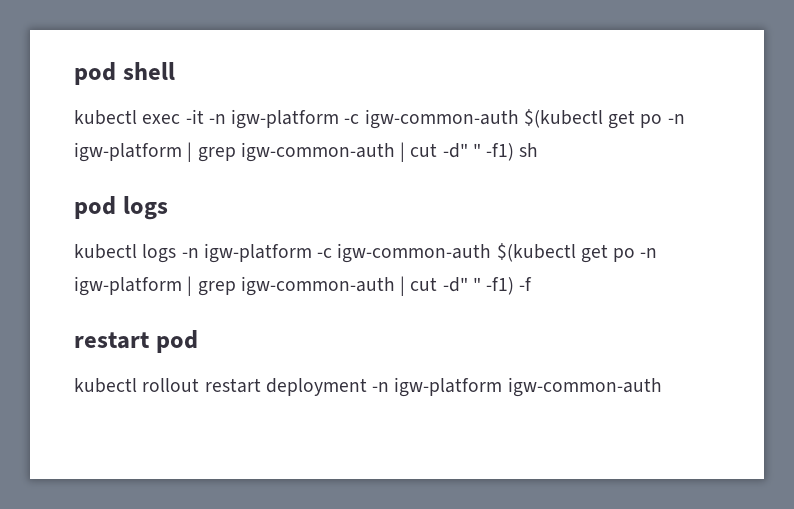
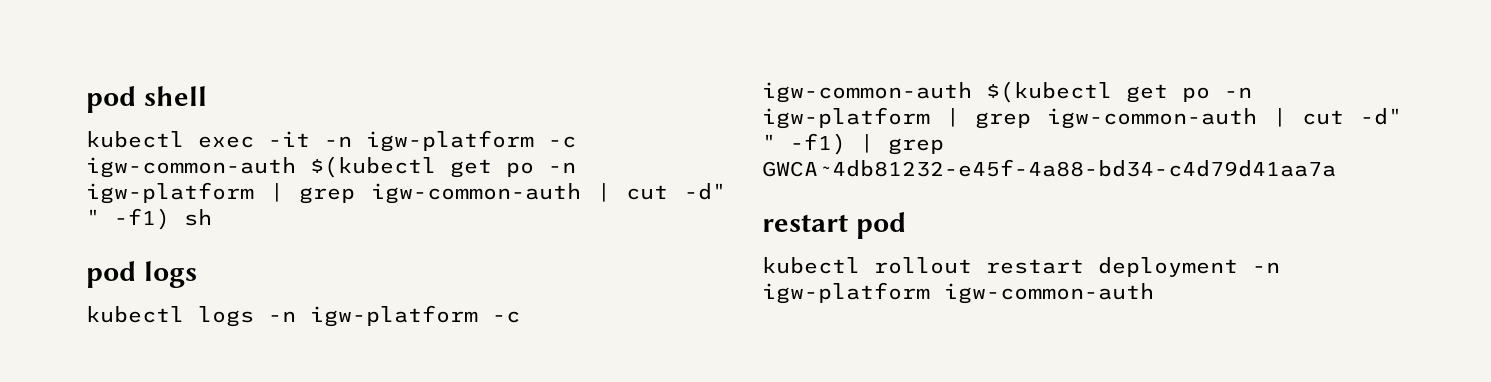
- kubectl logs -n igw-platform -c igw-common-auth $(kubectl get po -n igw-platform | grep igw-common-auth | cut -d" " -f1) -f
+ kubectl logs -n igw-platform -c igw-common-auth $(kubectl get po -n igw-platform | grep igw-common-auth | cut -d" " -f1) | grep GWCA~4db81232-e45f-4a88-bd34-c4d79d41aa7a

